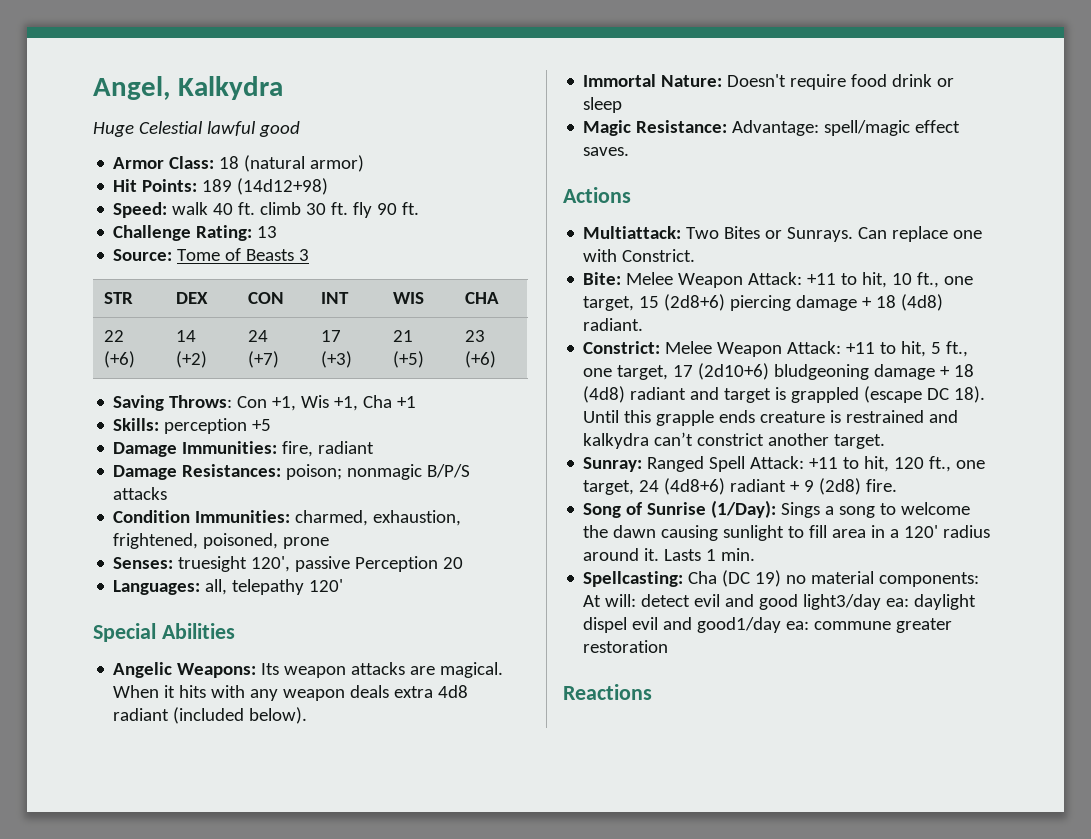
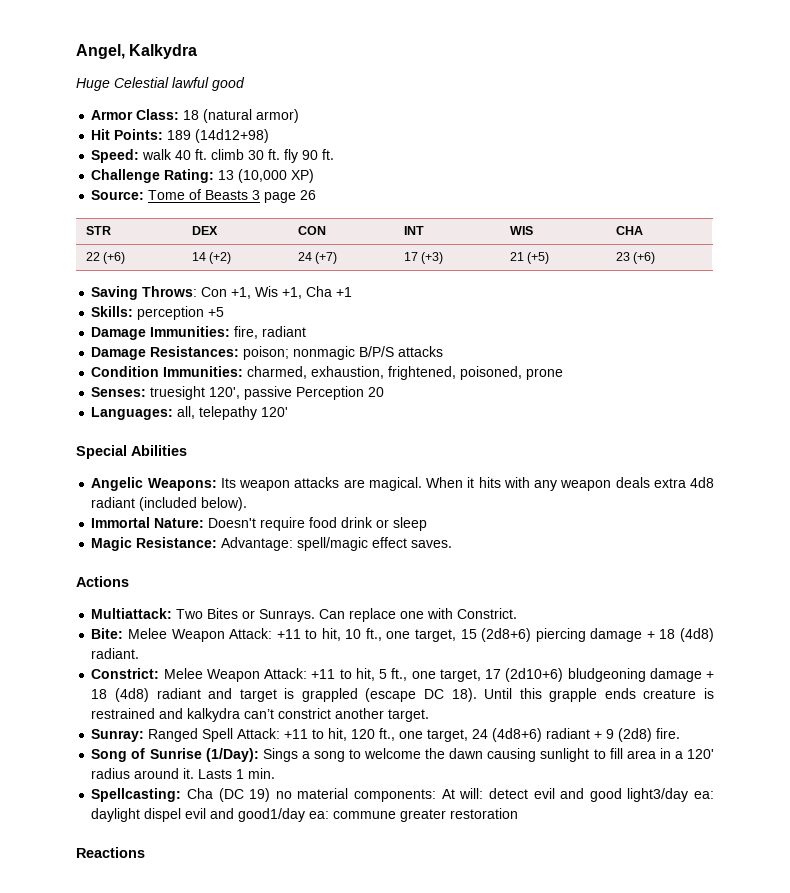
- Challenge Rating: 13
+ Challenge Rating: 13 (10,000 XP)
- Source: Tome of Beasts 3
+ Source: Tome of Beasts 3 page 26

